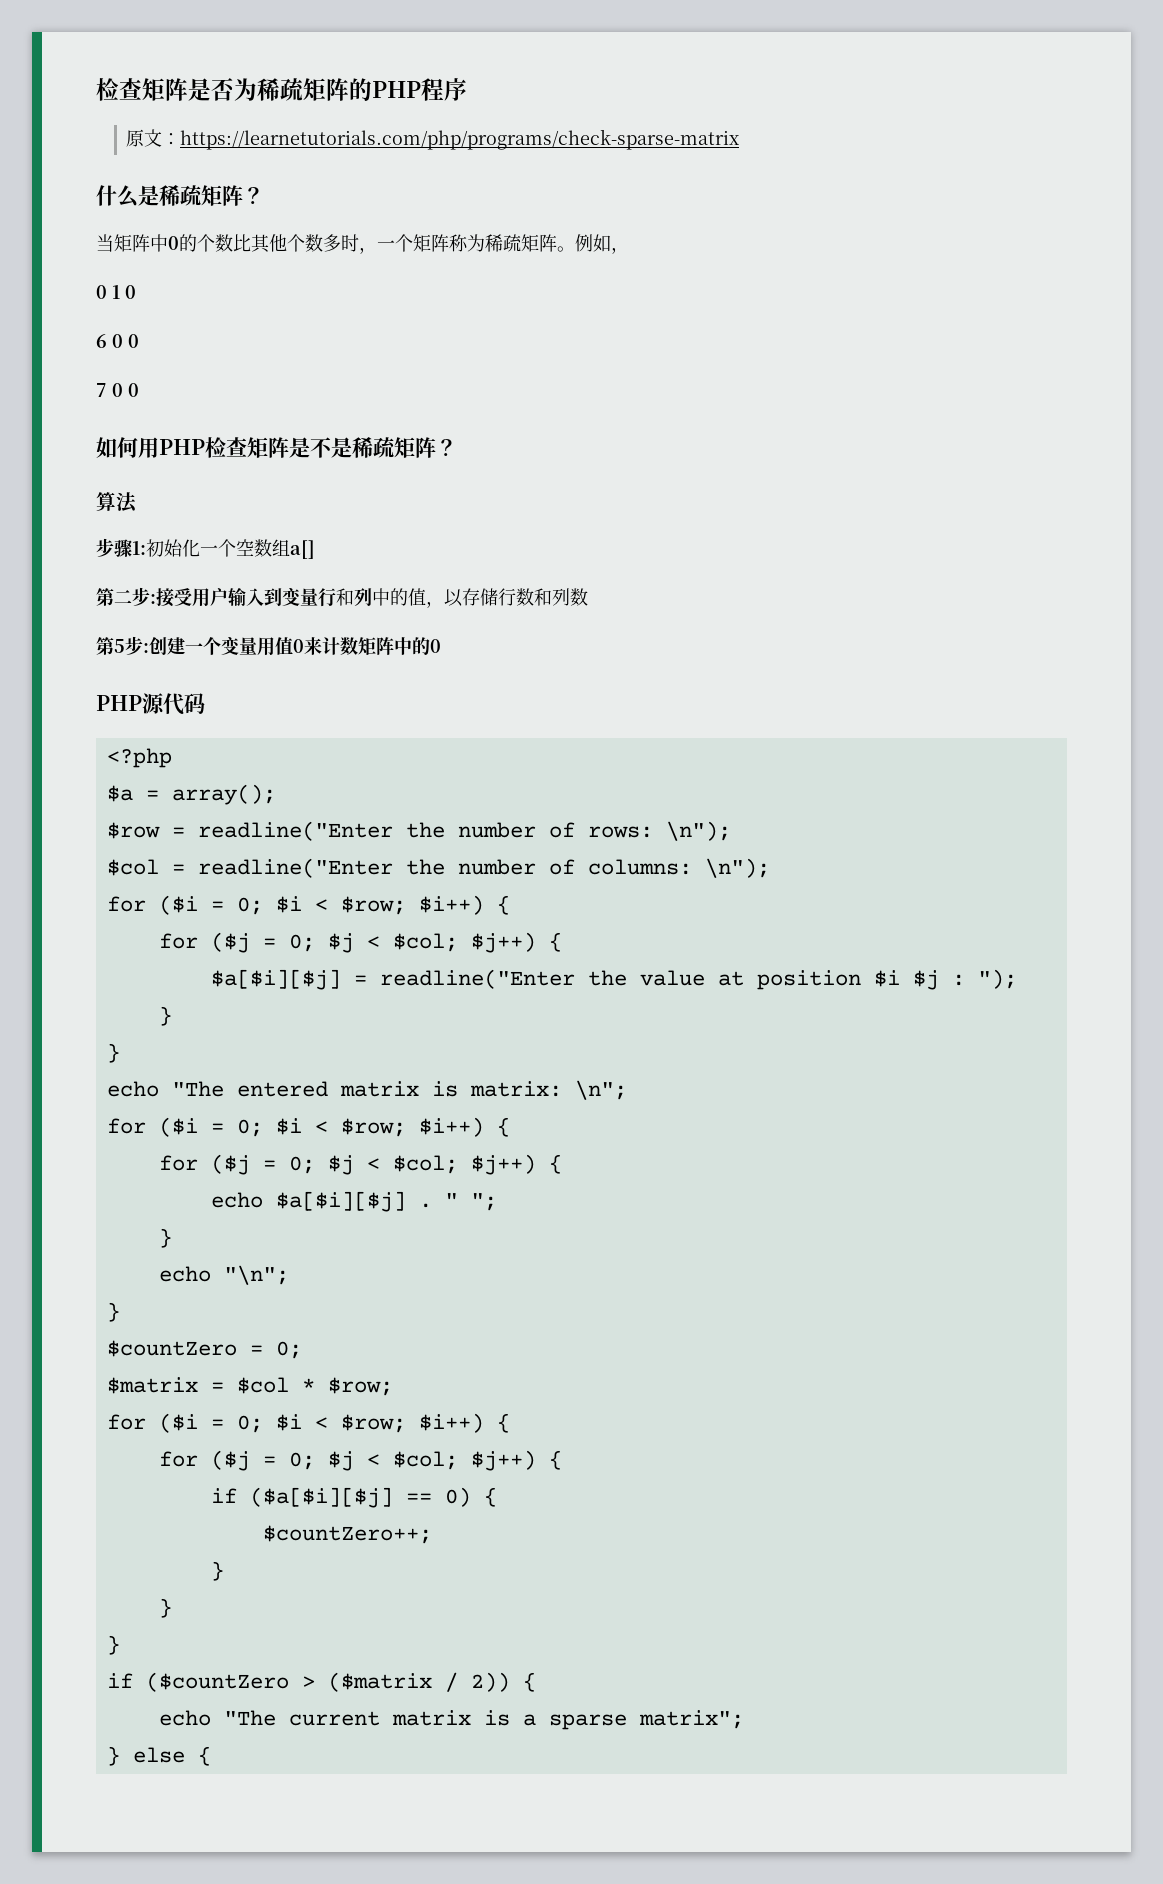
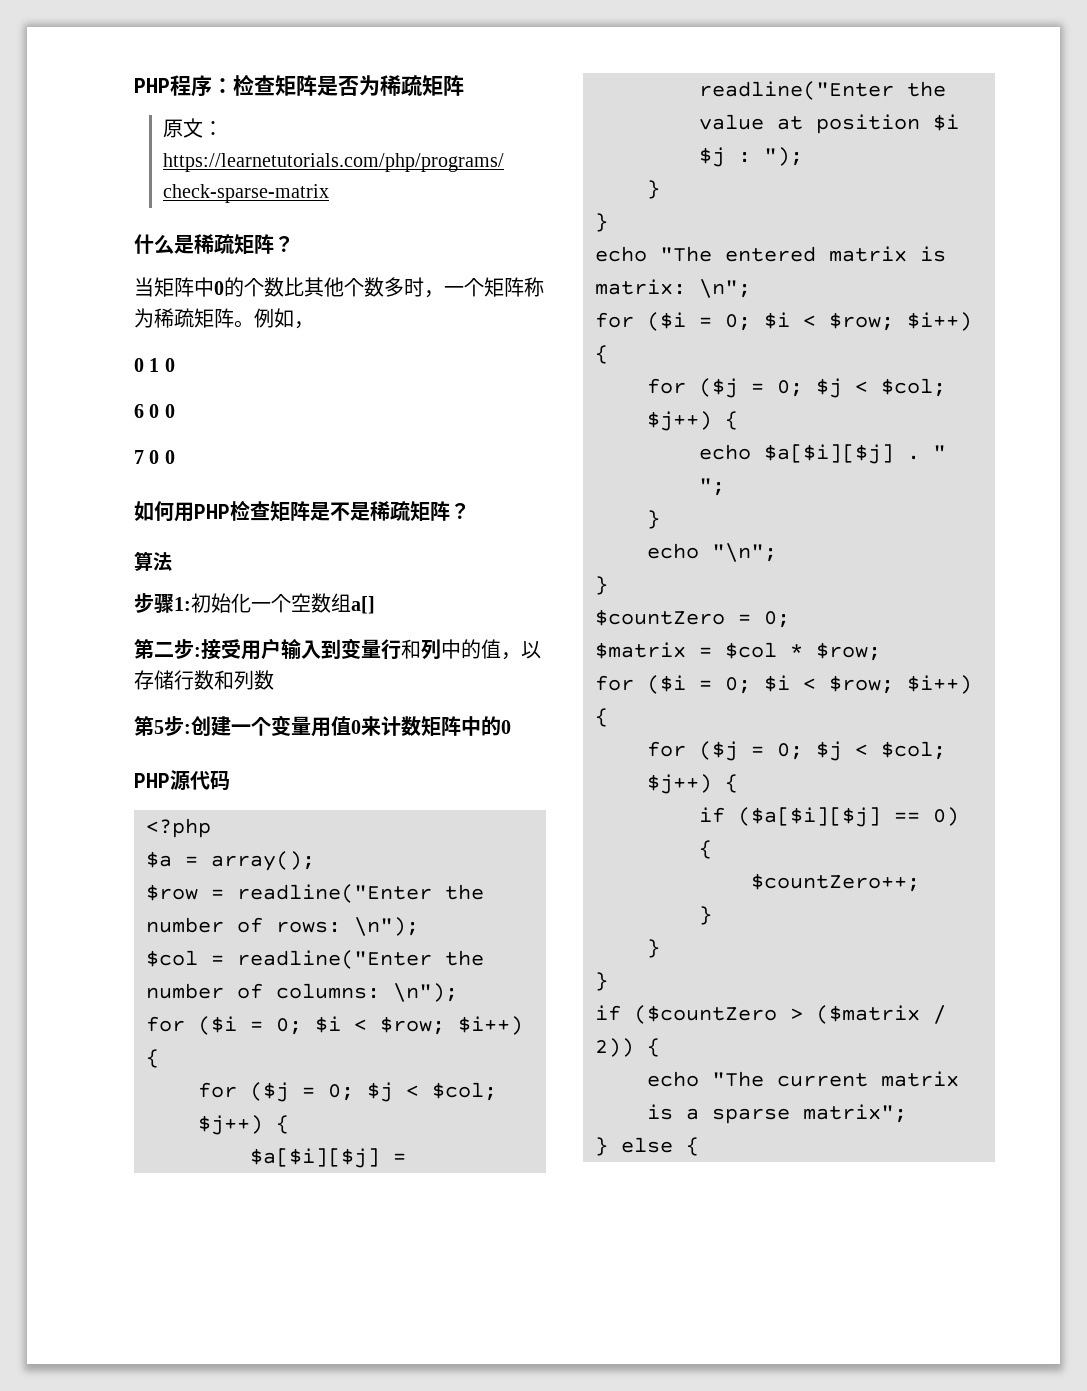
- 检查矩阵是否为稀疏矩阵的PHP程序
+ PHP程序：检查矩阵是否为稀疏矩阵

